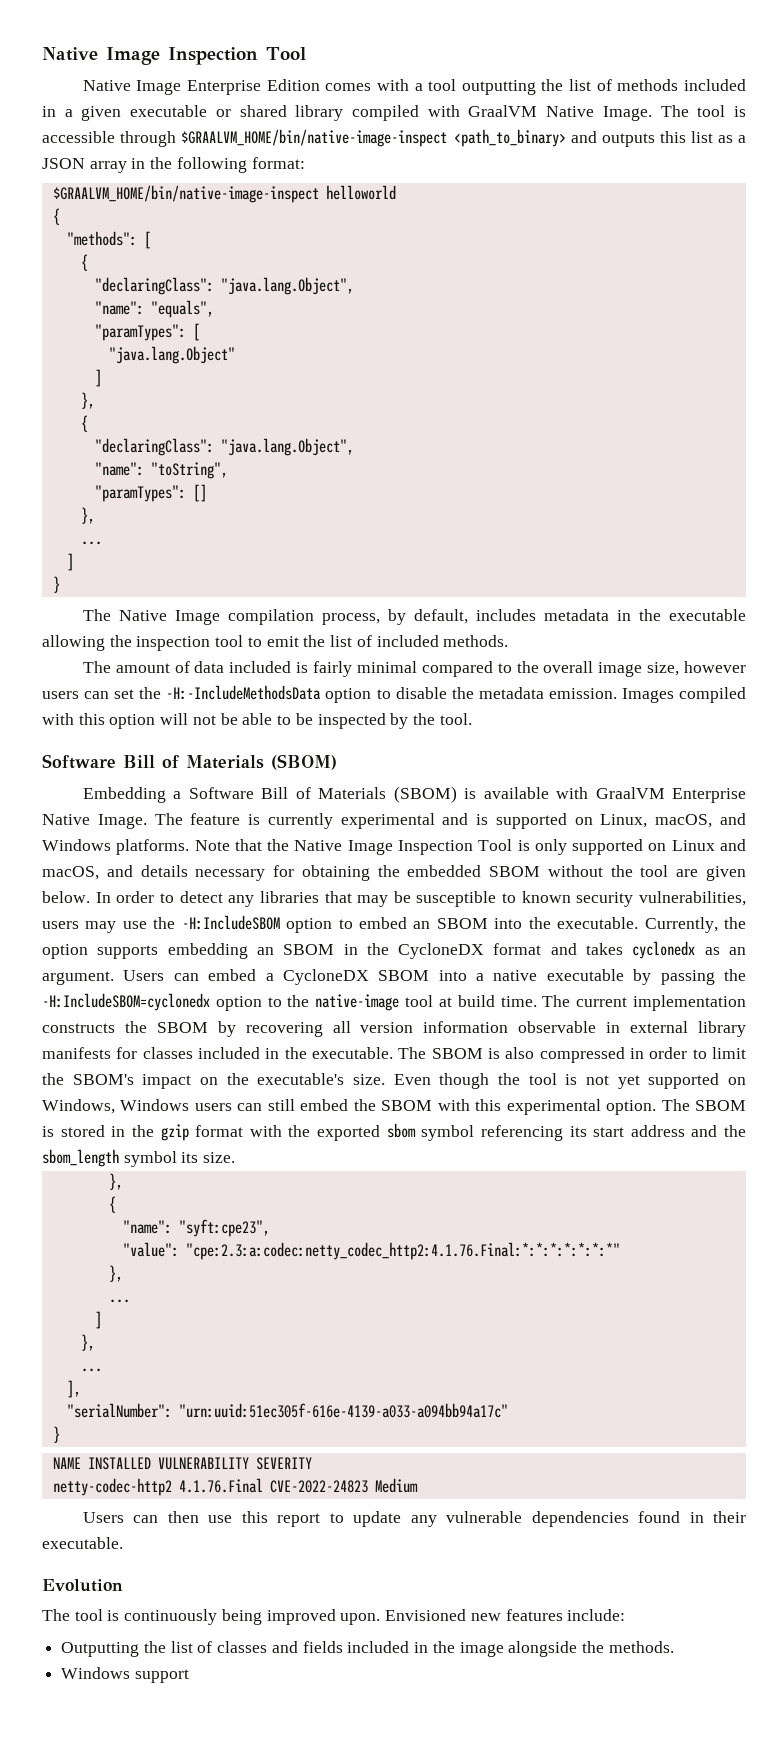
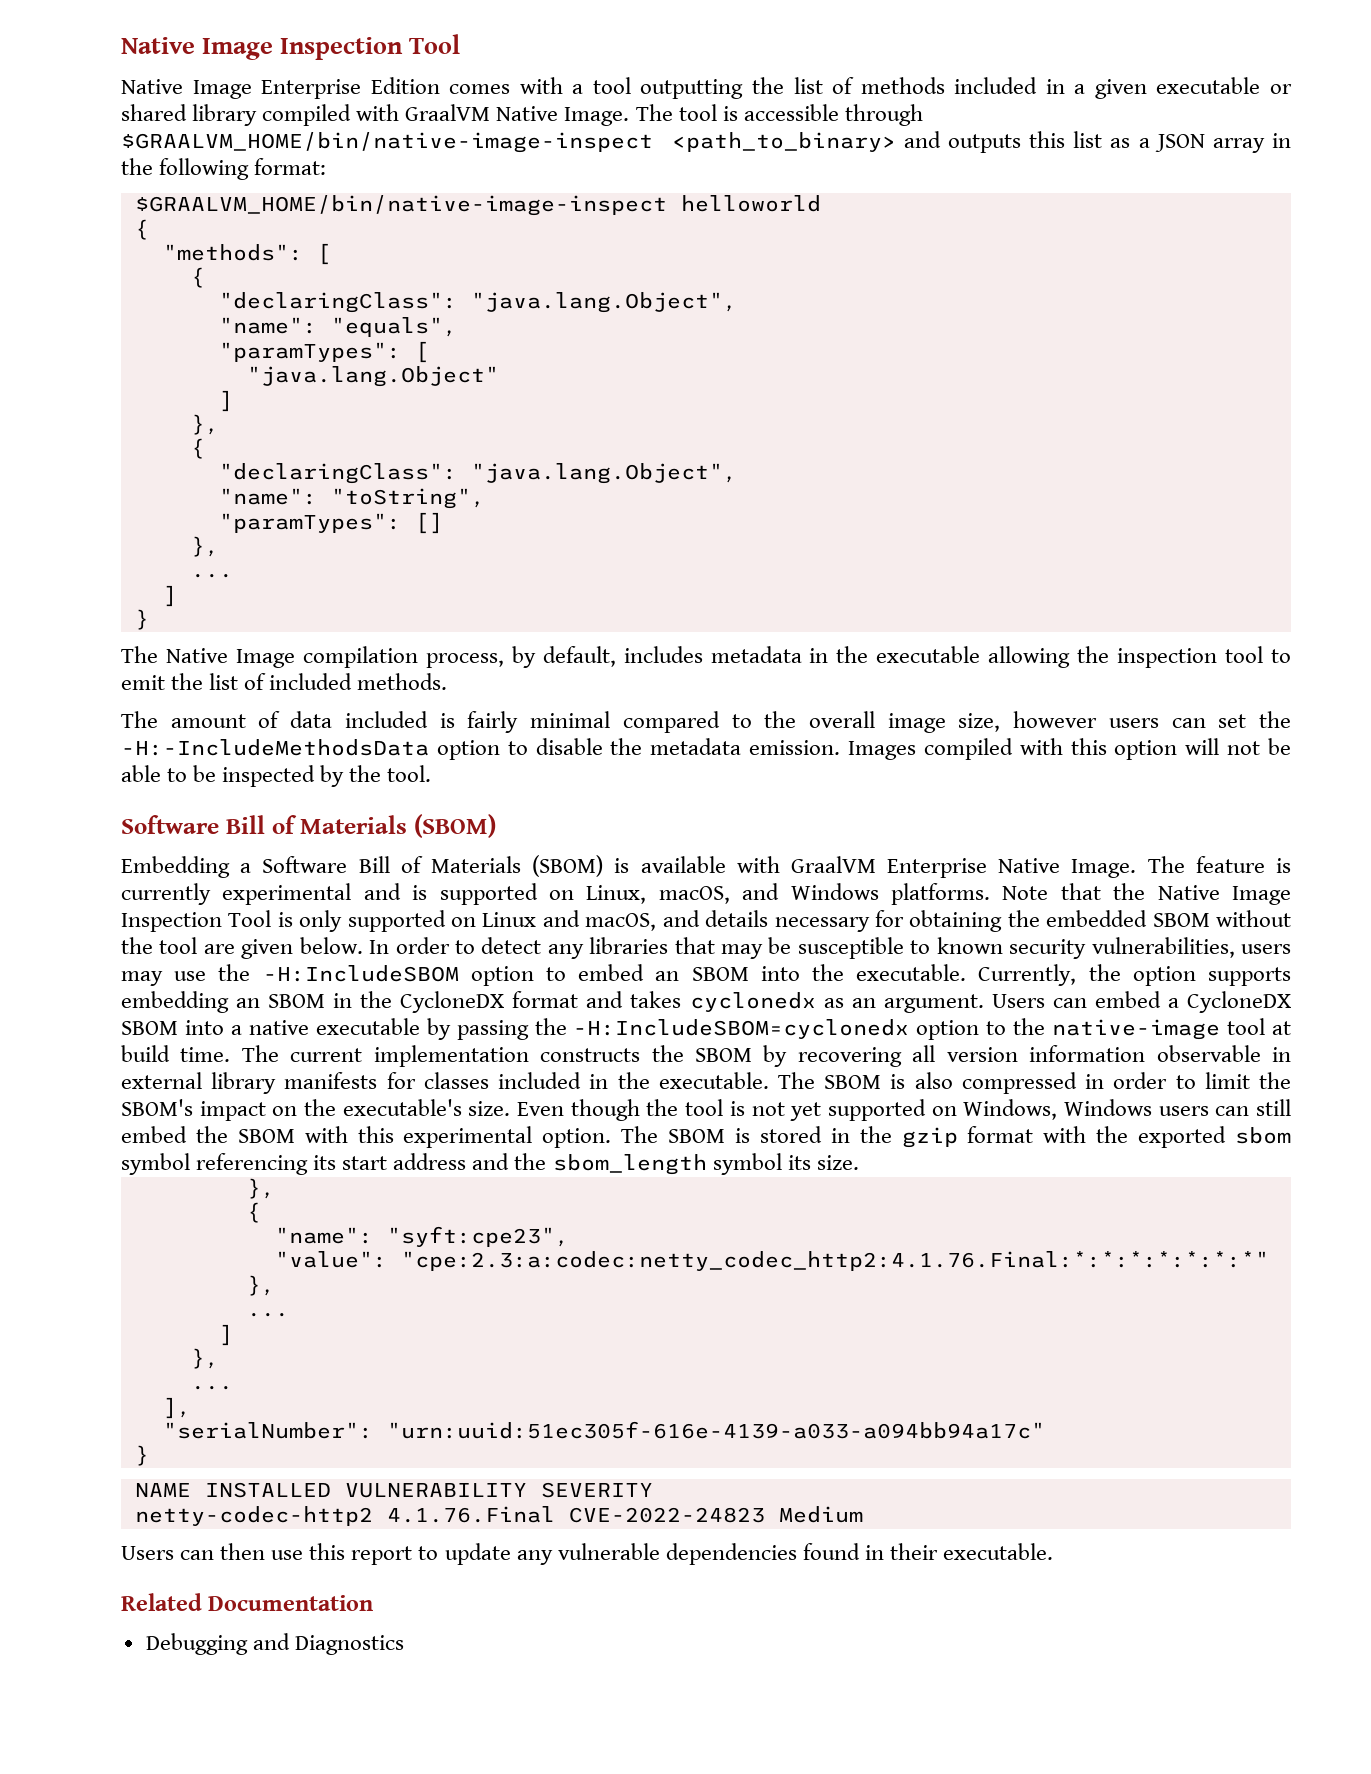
- Evolution
- The tool is continuously being improved upon. Envisioned new features include:
- Outputting the list of classes and fields included in the image alongside the methods.
- Windows support
+ Related Documentation
+ Debugging and Diagnostics

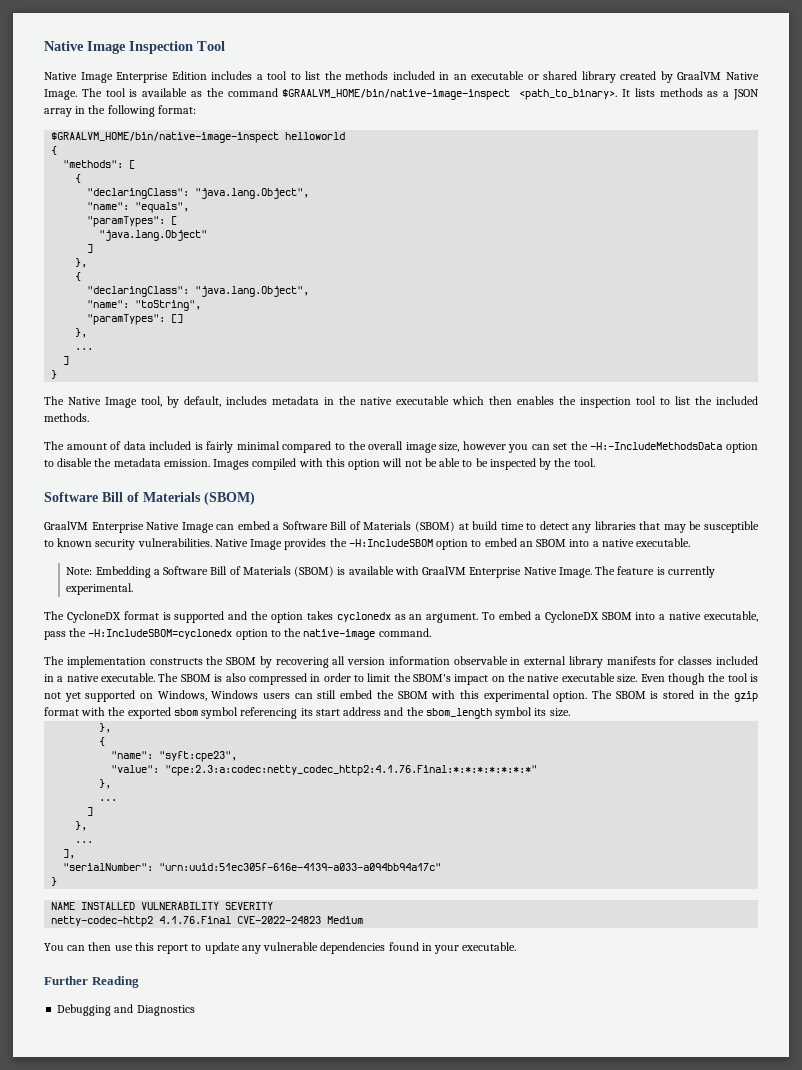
- Native Image Enterprise Edition comes with a tool outputting the list of methods included in a given executable or shared library compiled with GraalVM Native Image.
+ Native Image Enterprise Edition includes a tool to list the methods included in an executable or shared library created by GraalVM Native Image.
- The tool is accessible through $GRAALVM_HOME/bin/native-image-inspect <path_to_binary> and outputs this list as a JSON array in the following format:
+ The tool is available as the command $GRAALVM_HOME/bin/native-image-inspect <path_to_binary>. It lists methods as a JSON array in the following format:
- The Native Image compilation process, by default, includes metadata in the executable allowing the inspection tool to emit the list of included methods.
+ The Native Image tool, by default, includes metadata in the native executable which then enables the inspection tool to list the included methods.
- The amount of data included is fairly minimal compared to the overall image size, however users can set the -H:-IncludeMethodsData option to disable the metadata emission.
+ The amount of data included is fairly minimal compared to the overall image size, however you can set the -H:-IncludeMethodsData option to disable the metadata emission.
- Embedding a Software Bill of Materials (SBOM) is available with GraalVM Enterprise Native Image.
+ GraalVM Enterprise Native Image can embed a Software Bill of Materials (SBOM) at build time to detect any libraries that may be susceptible to known security vulnerabilities. Native Image provides the -H:IncludeSBOM option to embed an SBOM into a native executable.
+ Note: Embedding a Software Bill of Materials (SBOM) is available with GraalVM Enterprise Native Image.
- The feature is currently experimental and is supported on Linux, macOS, and Windows platforms. Note that the Native Image Inspection Tool is only supported on Linux and macOS, and details necessary for obtaining the embedded SBOM without the tool are given below. In order to detect any libraries that may be susceptible to known security vulnerabilities, users may use the -H:IncludeSBOM option to embed an SBOM into the executable. Currently, the option supports embedding an SBOM in the CycloneDX format and takes cyclonedx as an argument.
+ The feature is currently experimental.
+ The CycloneDX format is supported and the option takes cyclonedx as an argument.
- Users can embed a CycloneDX SBOM into a native executable by passing the -H:IncludeSBOM=cyclonedx option to the native-image tool at build time. The current implementation constructs the SBOM by recovering all version information observable in external library manifests for classes included in the executable.
+ To embed a CycloneDX SBOM into a native executable, pass the -H:IncludeSBOM=cyclonedx option to the native-image command.
+ The implementation constructs the SBOM by recovering all version information observable in external library manifests for classes included in a native executable.
- The SBOM is also compressed in order to limit the SBOM's impact on the executable's size.
+ The SBOM is also compressed in order to limit the SBOM's impact on the native executable size.
- Users can then use this report to update any vulnerable dependencies found in their executable.
- Related Documentation
+ You can then use this report to update any vulnerable dependencies found in your executable.
+ Further Reading

